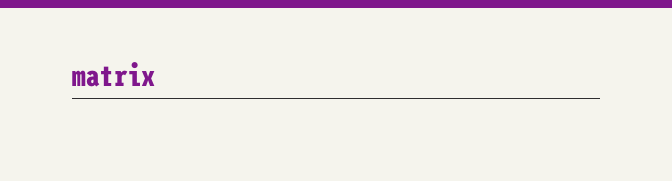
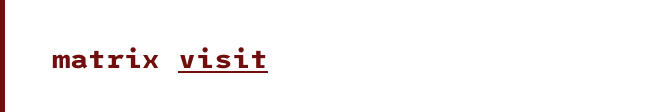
- matrix
+ matrix visit

